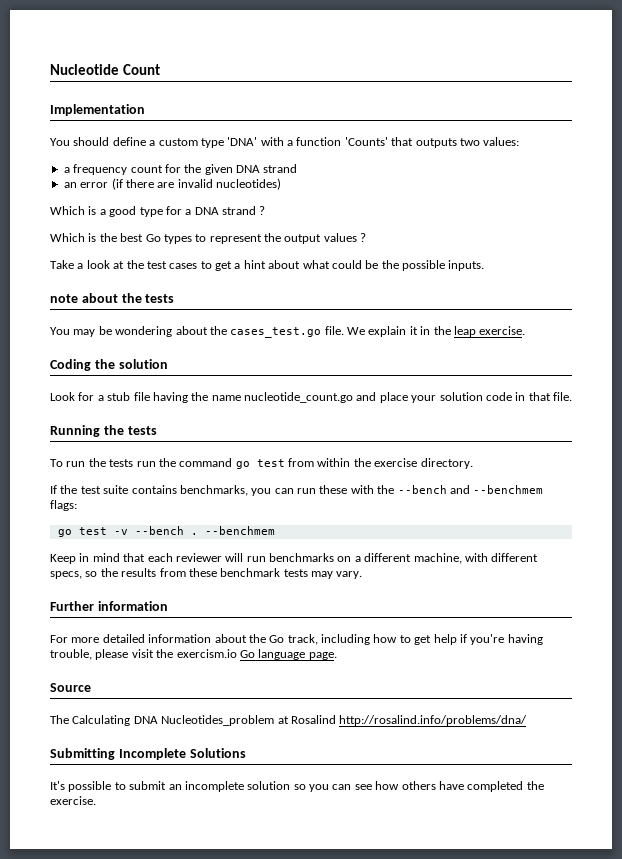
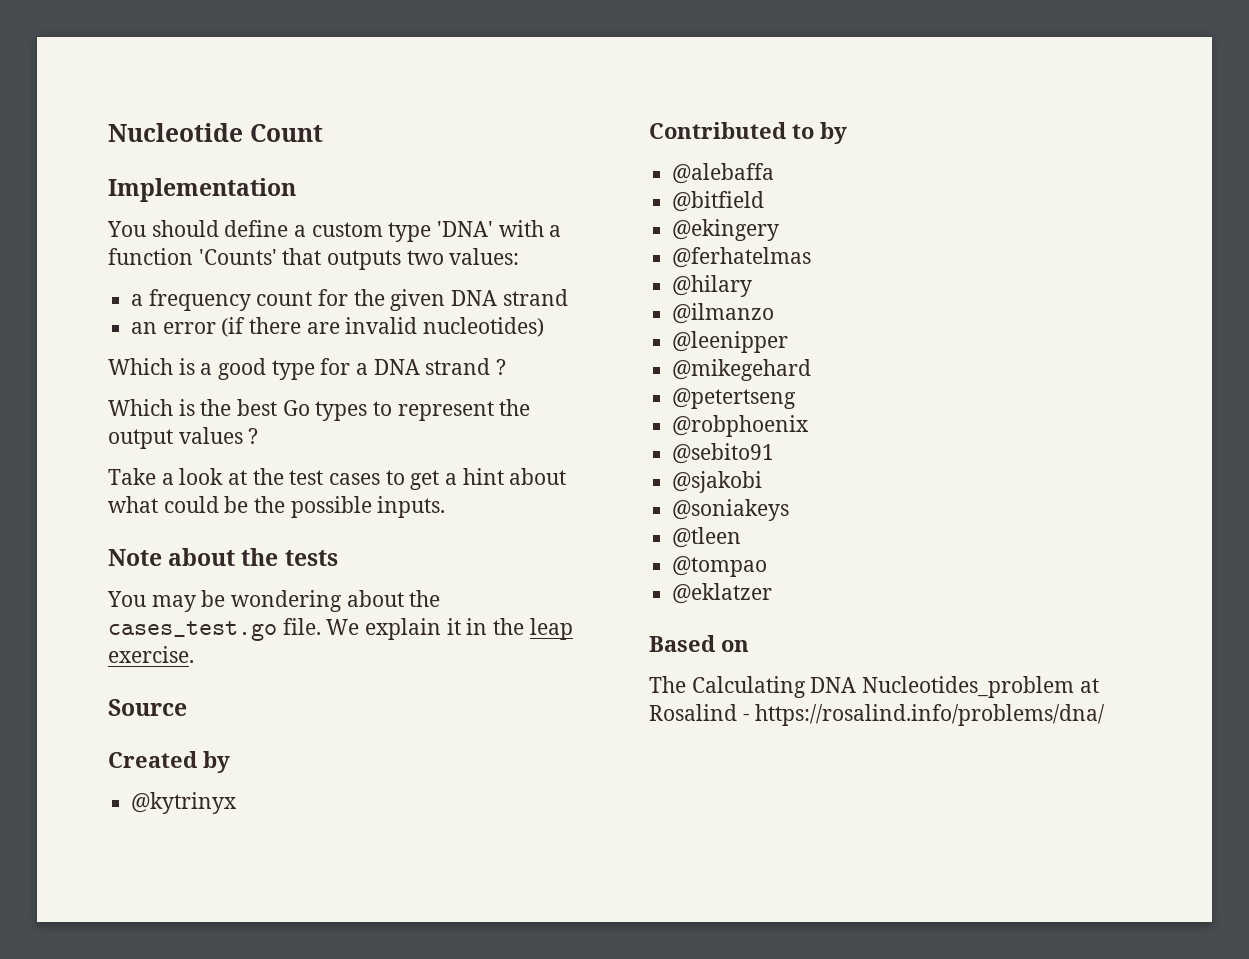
- note about the tests
+ Note about the tests
- Coding the solution
- Look for a stub file having the name nucleotide_count.go and place your solution code in that file.
- Running the tests
- To run the tests run the command go test from within the exercise directory.
- If the test suite contains benchmarks, you can run these with the --bench and --benchmem flags:
- go test -v --bench . --benchmem
- Keep in mind that each reviewer will run benchmarks on a different machine, with different specs, so the results from these benchmark tests may vary.
- Further information
- For more detailed information about the Go track, including how to get help if you're having trouble, please visit the exercism.io Go language page.
  Source
+ Created by
+ @kytrinyx
+ Contributed to by
+ @alebaffa
+ @bitfield
+ @ekingery
+ @ferhatelmas
+ @hilary
+ @ilmanzo
+ @leenipper
+ @mikegehard
+ @petertseng
+ @robphoenix
+ @sebito91
+ @sjakobi
+ @soniakeys
+ @tleen
+ @tompao
+ @eklatzer
+ Based on
- The Calculating DNA Nucleotides_problem at Rosalind http://rosalind.info/problems/dna/
- Submitting Incomplete Solutions
- It's possible to submit an incomplete solution so you can see how others have completed the exercise.
+ The Calculating DNA Nucleotides_problem at Rosalind - https://rosalind.info/problems/dna/

